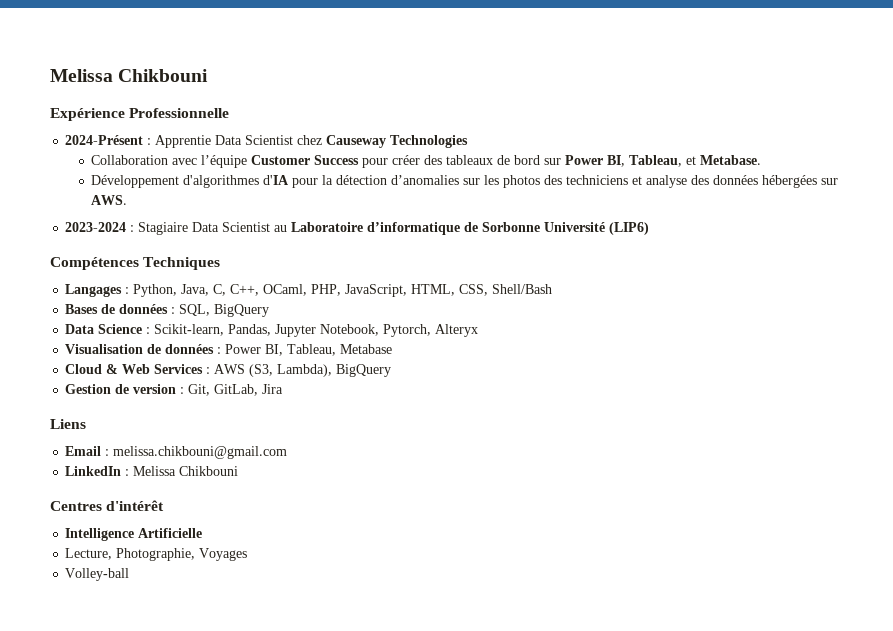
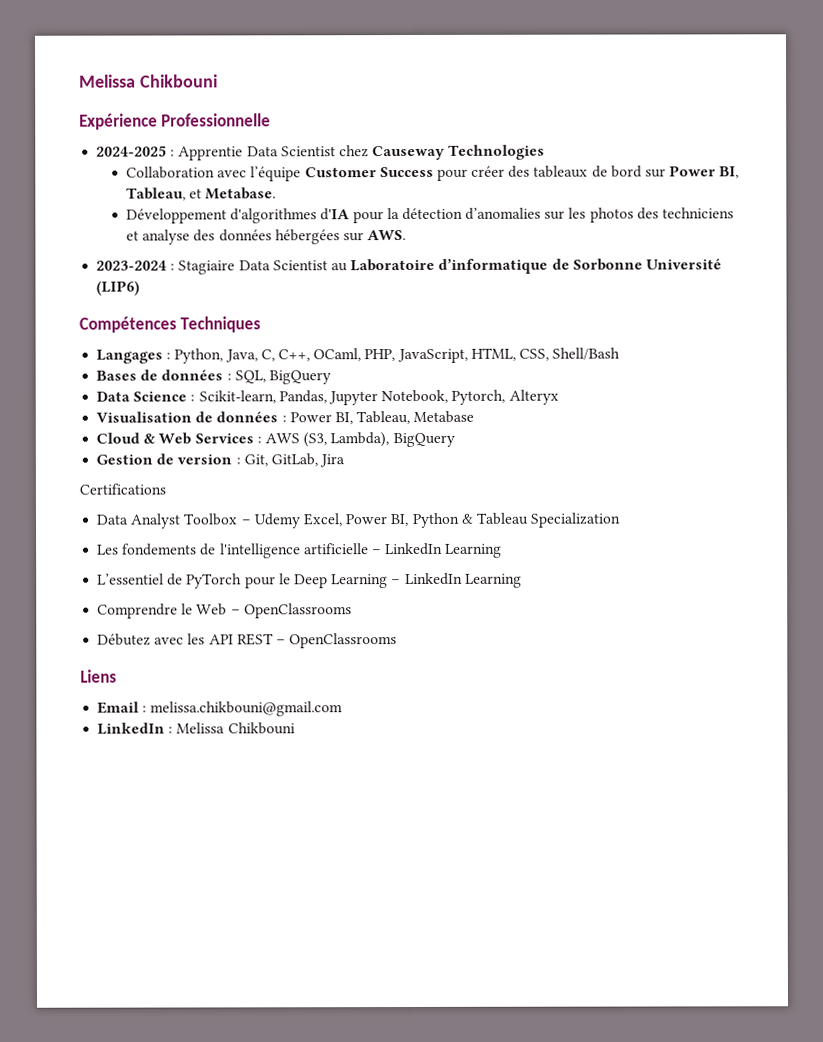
- 2024-Présent : Apprentie Data Scientist chez Causeway Technologies
+ 2024-2025 : Apprentie Data Scientist chez Causeway Technologies
+ Certifications
+ Data Analyst Toolbox – Udemy Excel, Power BI, Python & Tableau Specialization
+ Les fondements de l'intelligence artificielle – LinkedIn Learning
+ L’essentiel de PyTorch pour le Deep Learning – LinkedIn Learning
+ Comprendre le Web – OpenClassrooms
+ Débutez avec les API REST – OpenClassrooms
- Centres d'intérêt
- Intelligence Artificielle
- Lecture, Photographie, Voyages
- Volley-ball

